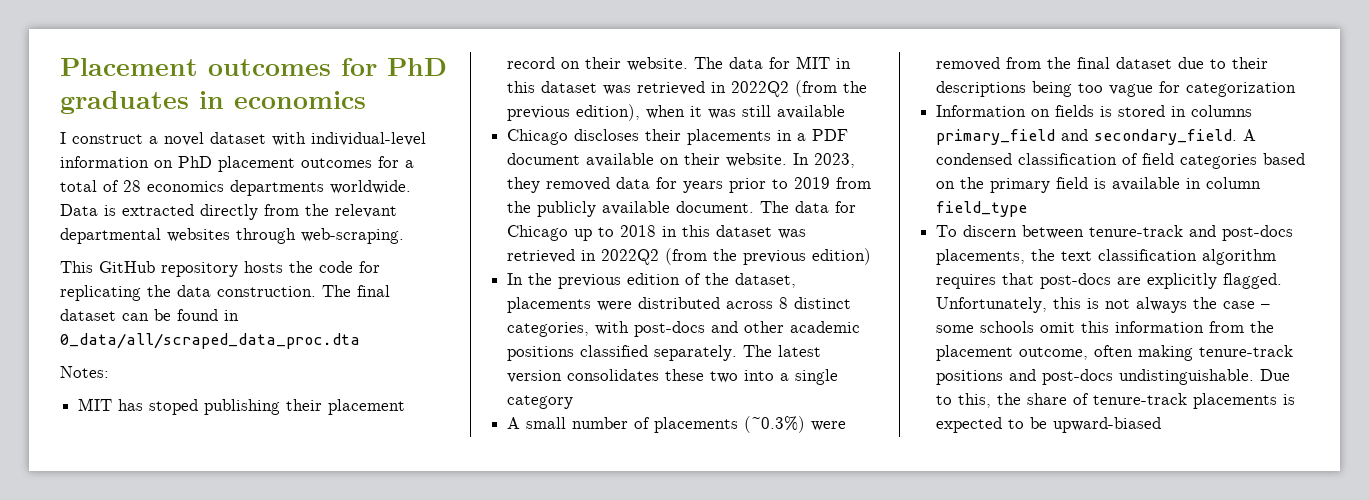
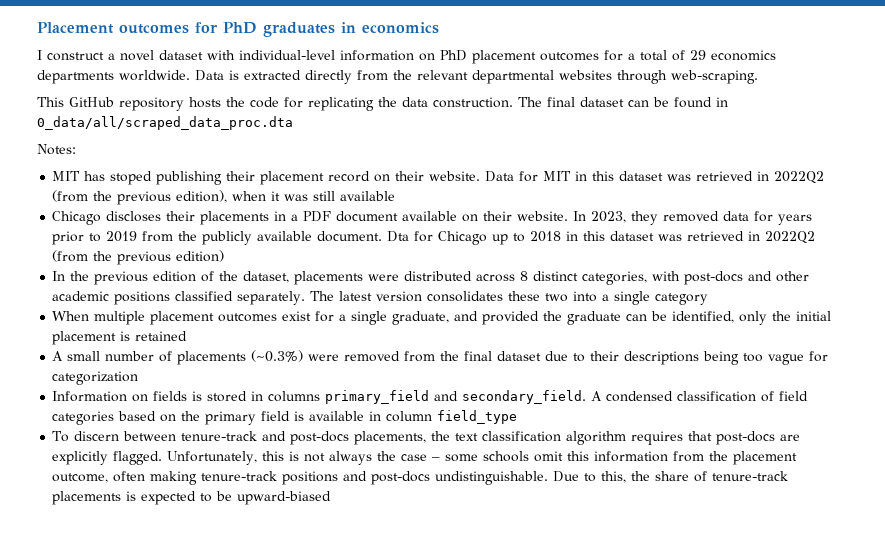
- I construct a novel dataset with individual-level information on PhD placement outcomes for a total of 28 economics departments worldwide.
+ I construct a novel dataset with individual-level information on PhD placement outcomes for a total of 29 economics departments worldwide.
- The data for MIT in this dataset was retrieved in 2022Q2 (from the previous edition), when it was still available
+ Data for MIT in this dataset was retrieved in 2022Q2 (from the previous edition), when it was still available
- The data for Chicago up to 2018 in this dataset was retrieved in 2022Q2 (from the previous edition)
+ Dta for Chicago up to 2018 in this dataset was retrieved in 2022Q2 (from the previous edition)
+ When multiple placement outcomes exist for a single graduate, and provided the graduate can be identified, only the initial placement is retained

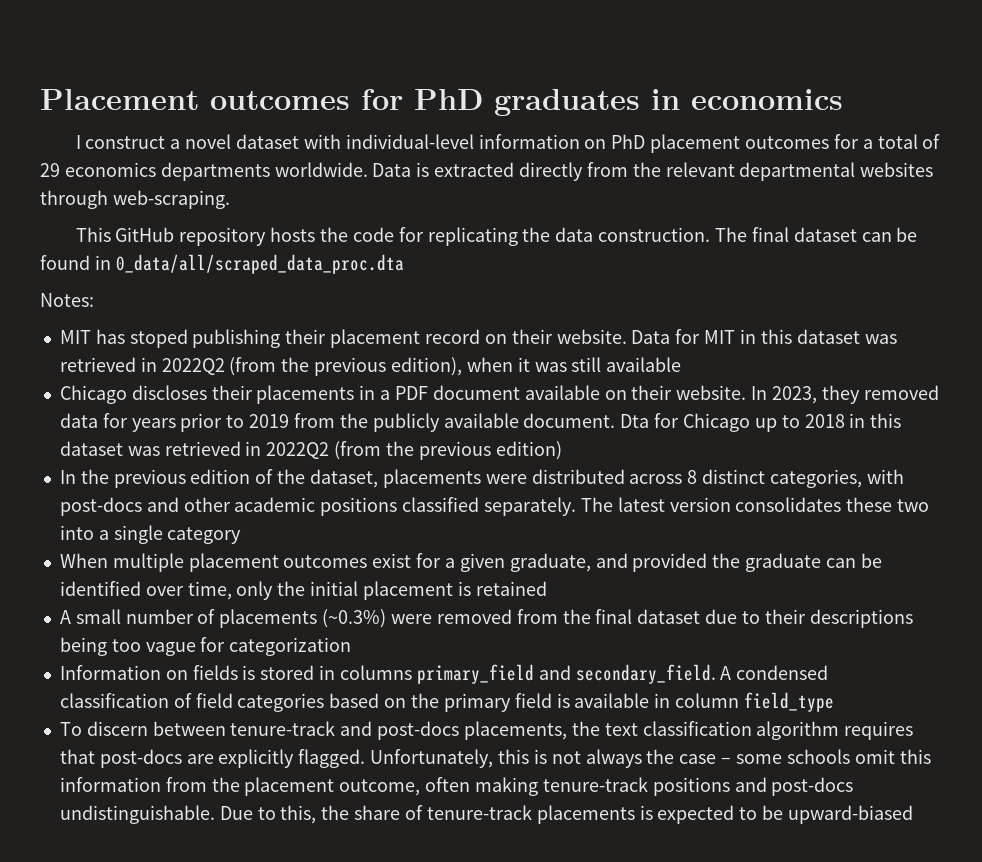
- When multiple placement outcomes exist for a single graduate, and provided the graduate can be identified, only the initial placement is retained
+ When multiple placement outcomes exist for a given graduate, and provided the graduate can be identified over time, only the initial placement is retained

